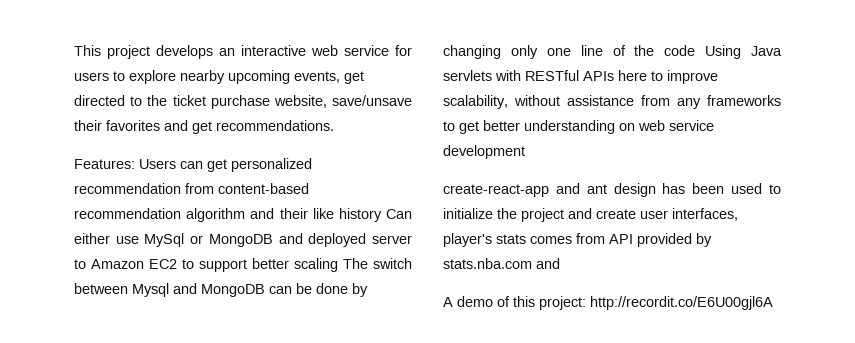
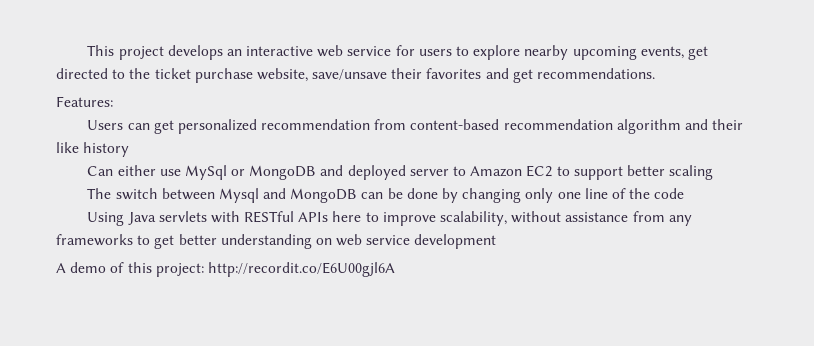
- Features: Users can get personalized recommendation from content-based recommendation algorithm and their like history Can either use MySql or MongoDB and deployed server to Amazon EC2 to support better scaling The switch between Mysql and MongoDB can be done by changing only one line of the code Using Java servlets with RESTful APIs here to improve scalability, without assistance from any frameworks to get better understanding on web service development
+ Features:
+ Users can get personalized recommendation from content-based recommendation algorithm and their like history
+ Can either use MySql or MongoDB and deployed server to Amazon EC2 to support better scaling
+ The switch between Mysql and MongoDB can be done by changing only one line of the code
+ Using Java servlets with RESTful APIs here to improve scalability, without assistance from any frameworks to get better understanding on web service development
- create-react-app and ant design has been used to initialize the project and create user interfaces, player's stats comes from API provided by stats.nba.com and

